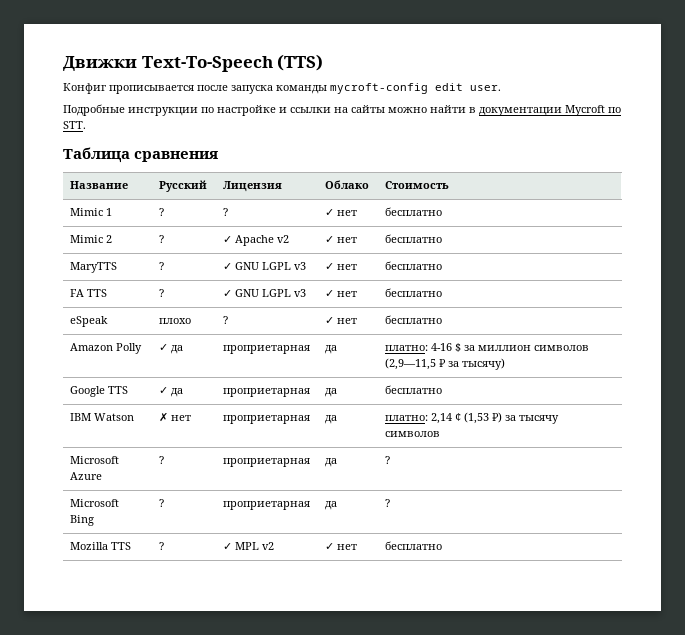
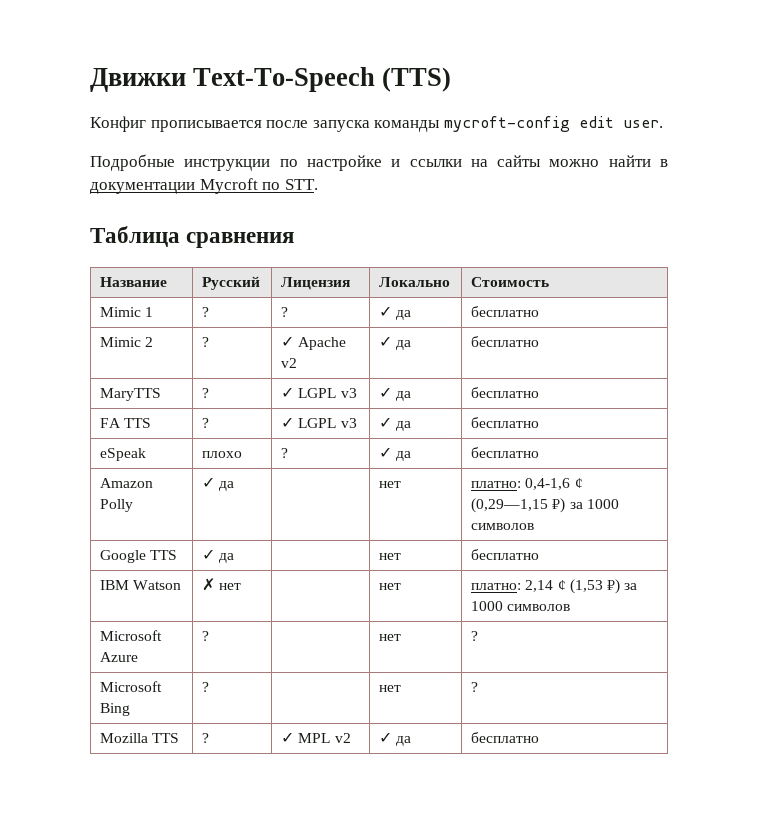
- Название | Русский | Лицензия | Облако | Стоимость
+ Название | Русский | Лицензия | Локально | Стоимость
- Mimic 1 | ? | ? | ✓ нет | бесплатно
+ Mimic 1 | ? | ? | ✓ да | бесплатно
- Mimic 2 | ? | ✓ Apache v2 | ✓ нет | бесплатно
+ Mimic 2 | ? | ✓ Apache v2 | ✓ да | бесплатно
- MaryTTS | ? | ✓ GNU LGPL v3 | ✓ нет | бесплатно
+ MaryTTS | ? | ✓ LGPL v3 | ✓ да | бесплатно
- FA TTS | ? | ✓ GNU LGPL v3 | ✓ нет | бесплатно
+ FA TTS | ? | ✓ LGPL v3 | ✓ да | бесплатно
- eSpeak | плохо | ? | ✓ нет | бесплатно
+ eSpeak | плохо | ? | ✓ да | бесплатно
- Amazon Polly | ✓ да | проприетарная | да | платно: 4-16 $ за миллион символов (2,9—11,5 ₽ за тысячу)
+ Amazon Polly | ✓ да | | нет | платно: 0,4-1,6 ¢ (0,29—1,15 ₽) за 1000 символов
- Google TTS | ✓ да | проприетарная | да | бесплатно
+ Google TTS | ✓ да | | нет | бесплатно
- IBM Watson | ✗ нет | проприетарная | да | платно: 2,14 ¢ (1,53 ₽) за тысячу символов
+ IBM Watson | ✗ нет | | нет | платно: 2,14 ¢ (1,53 ₽) за 1000 символов
- Microsoft Azure | ? | проприетарная | да | ?
+ Microsoft Azure | ? | | нет | ?
- Microsoft Bing | ? | проприетарная | да | ?
+ Microsoft Bing | ? | | нет | ?
- Mozilla TTS | ? | ✓ MPL v2 | ✓ нет | бесплатно
+ Mozilla TTS | ? | ✓ MPL v2 | ✓ да | бесплатно

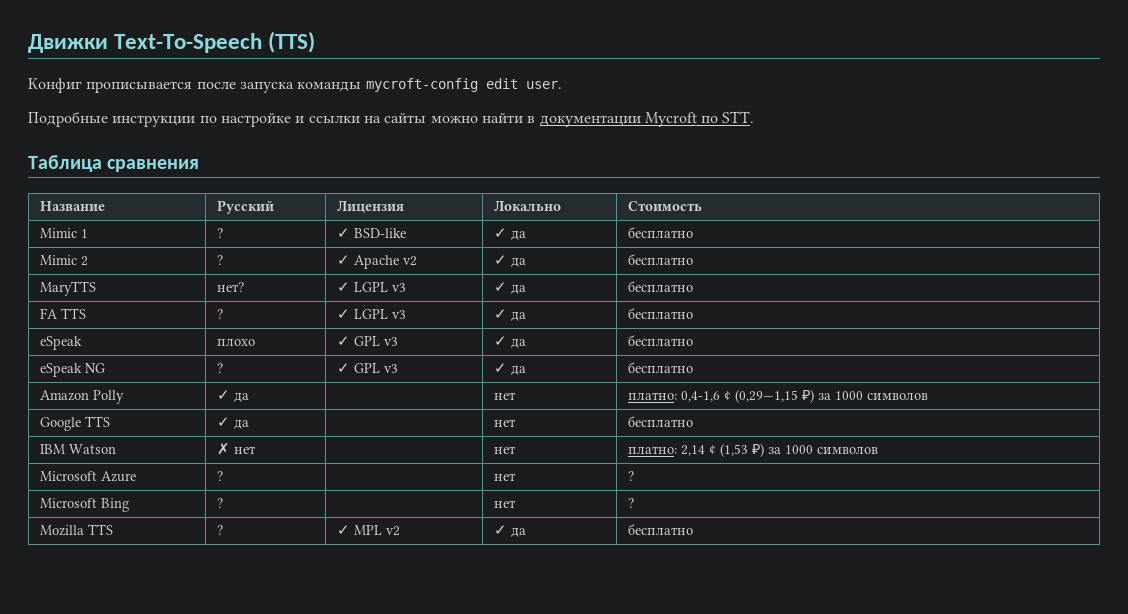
- Mimic 1 | ? | ? | ✓ да | бесплатно
+ Mimic 1 | ? | ✓ BSD-like | ✓ да | бесплатно
- MaryTTS | ? | ✓ LGPL v3 | ✓ да | бесплатно
+ MaryTTS | нет? | ✓ LGPL v3 | ✓ да | бесплатно
- eSpeak | плохо | ? | ✓ да | бесплатно
+ eSpeak | плохо | ✓ GPL v3 | ✓ да | бесплатно
+ eSpeak NG | ? | ✓ GPL v3 | ✓ да | бесплатно

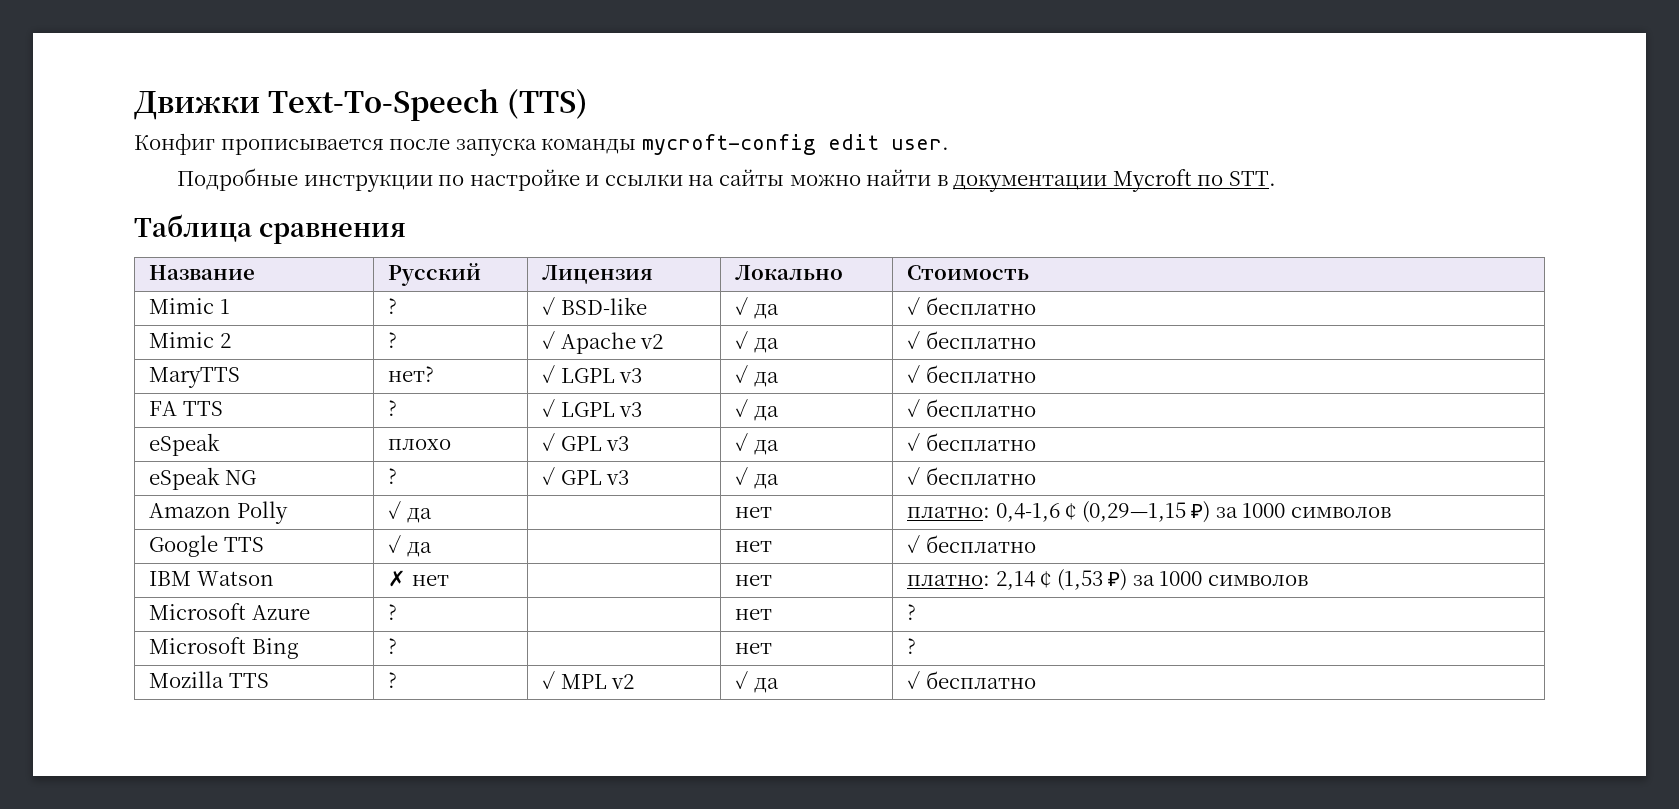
- Mimic 1 | ? | ✓ BSD-like | ✓ да | бесплатно
+ Mimic 1 | ? | ✓ BSD-like | ✓ да | ✓ бесплатно
- Mimic 2 | ? | ✓ Apache v2 | ✓ да | бесплатно
+ Mimic 2 | ? | ✓ Apache v2 | ✓ да | ✓ бесплатно
- MaryTTS | нет? | ✓ LGPL v3 | ✓ да | бесплатно
+ MaryTTS | нет? | ✓ LGPL v3 | ✓ да | ✓ бесплатно
- FA TTS | ? | ✓ LGPL v3 | ✓ да | бесплатно
+ FA TTS | ? | ✓ LGPL v3 | ✓ да | ✓ бесплатно
- eSpeak | плохо | ✓ GPL v3 | ✓ да | бесплатно
+ eSpeak | плохо | ✓ GPL v3 | ✓ да | ✓ бесплатно
- eSpeak NG | ? | ✓ GPL v3 | ✓ да | бесплатно
+ eSpeak NG | ? | ✓ GPL v3 | ✓ да | ✓ бесплатно
- Google TTS | ✓ да | | нет | бесплатно
+ Google TTS | ✓ да | | нет | ✓ бесплатно
- Mozilla TTS | ? | ✓ MPL v2 | ✓ да | бесплатно
+ Mozilla TTS | ? | ✓ MPL v2 | ✓ да | ✓ бесплатно

